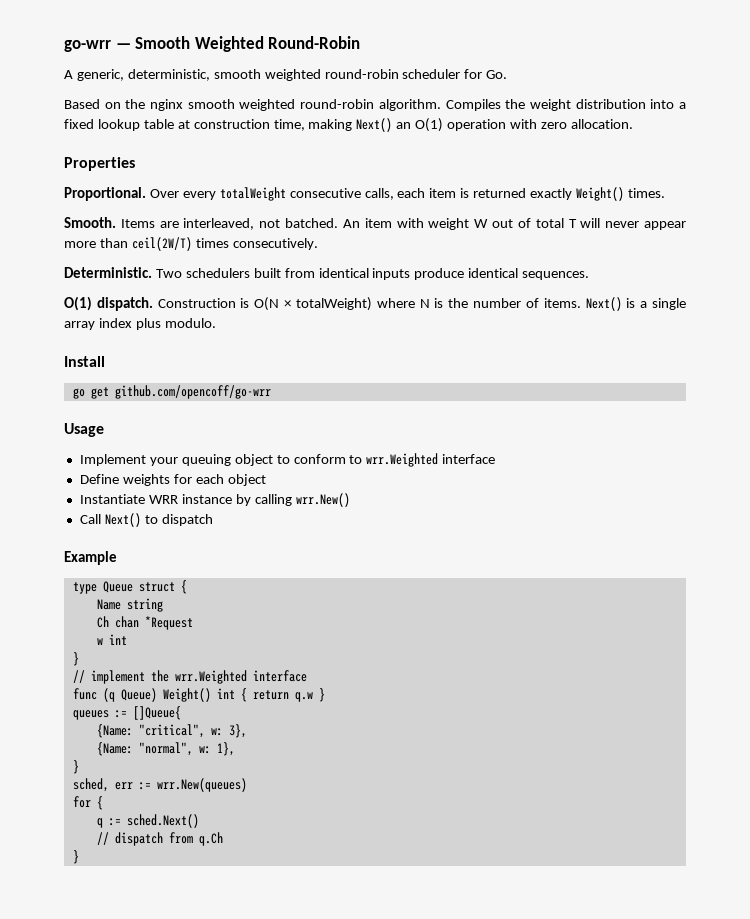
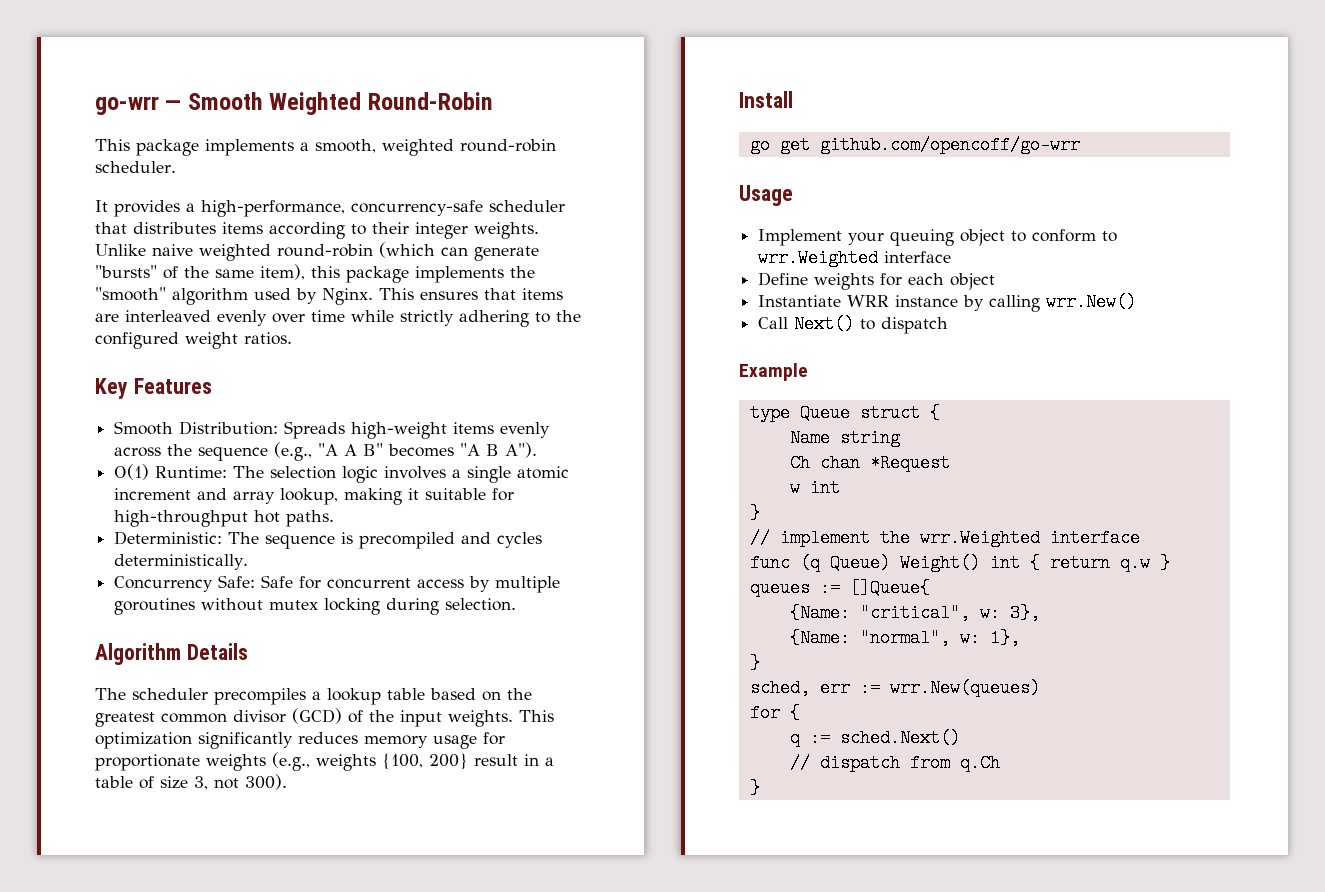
- A generic, deterministic, smooth weighted round-robin scheduler for Go.
- Based on the nginx smooth weighted round-robin algorithm. Compiles the weight distribution into a fixed lookup table at construction time, making Next() an O(1) operation with zero allocation.
- Properties
- Proportional. Over every totalWeight consecutive calls, each item is returned exactly Weight() times.
- Smooth. Items are interleaved, not batched. An item with weight W out of total T will never appear more than ceil(2W/T) times consecutively.
- Deterministic. Two schedulers built from identical inputs produce identical sequences.
- O(1) dispatch. Construction is O(N × totalWeight) where N is the number of items. Next() is a single array index plus modulo.
+ This package implements a smooth, weighted round-robin scheduler.
+ It provides a high-performance, concurrency-safe scheduler that distributes items according to their integer weights. Unlike naive weighted round-robin (which can generate "bursts" of the same item), this package implements the "smooth" algorithm used by Nginx. This ensures that items are interleaved evenly over time while strictly adhering to the configured weight ratios.
+ Key Features
+ Smooth Distribution: Spreads high-weight items evenly across the sequence (e.g., "A A B" becomes "A B A").
+ O(1) Runtime: The selection logic involves a single atomic increment and array lookup, making it suitable for high-throughput hot paths.
+ Deterministic: The sequence is precompiled and cycles deterministically.
+ Concurrency Safe: Safe for concurrent access by multiple goroutines without mutex locking during selection.
+ Algorithm Details
+ The scheduler precompiles a lookup table based on the greatest common divisor (GCD) of the input weights. This optimization significantly reduces memory usage for proportionate weights (e.g., weights {100, 200} result in a table of size 3, not 300).

